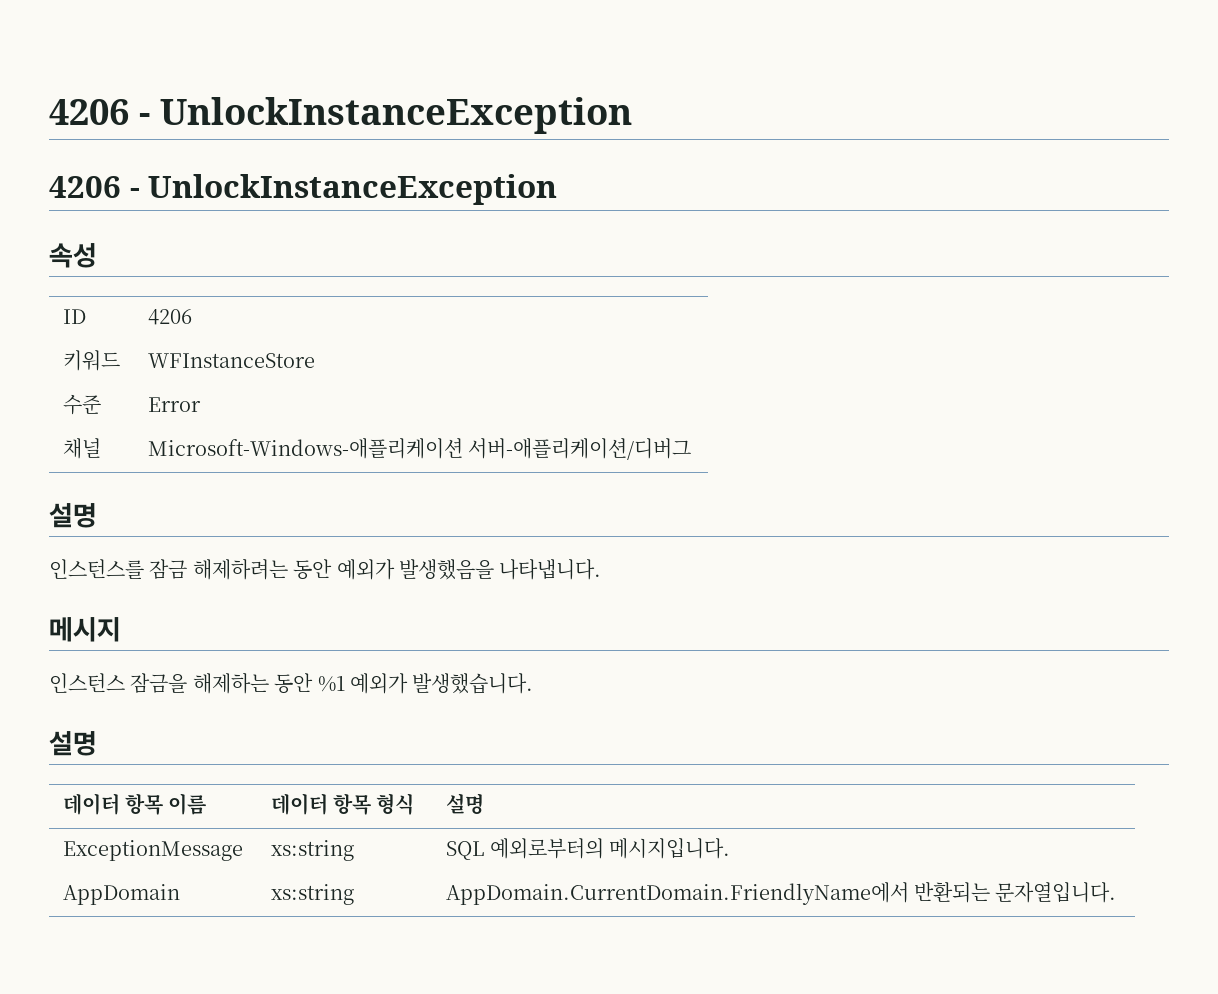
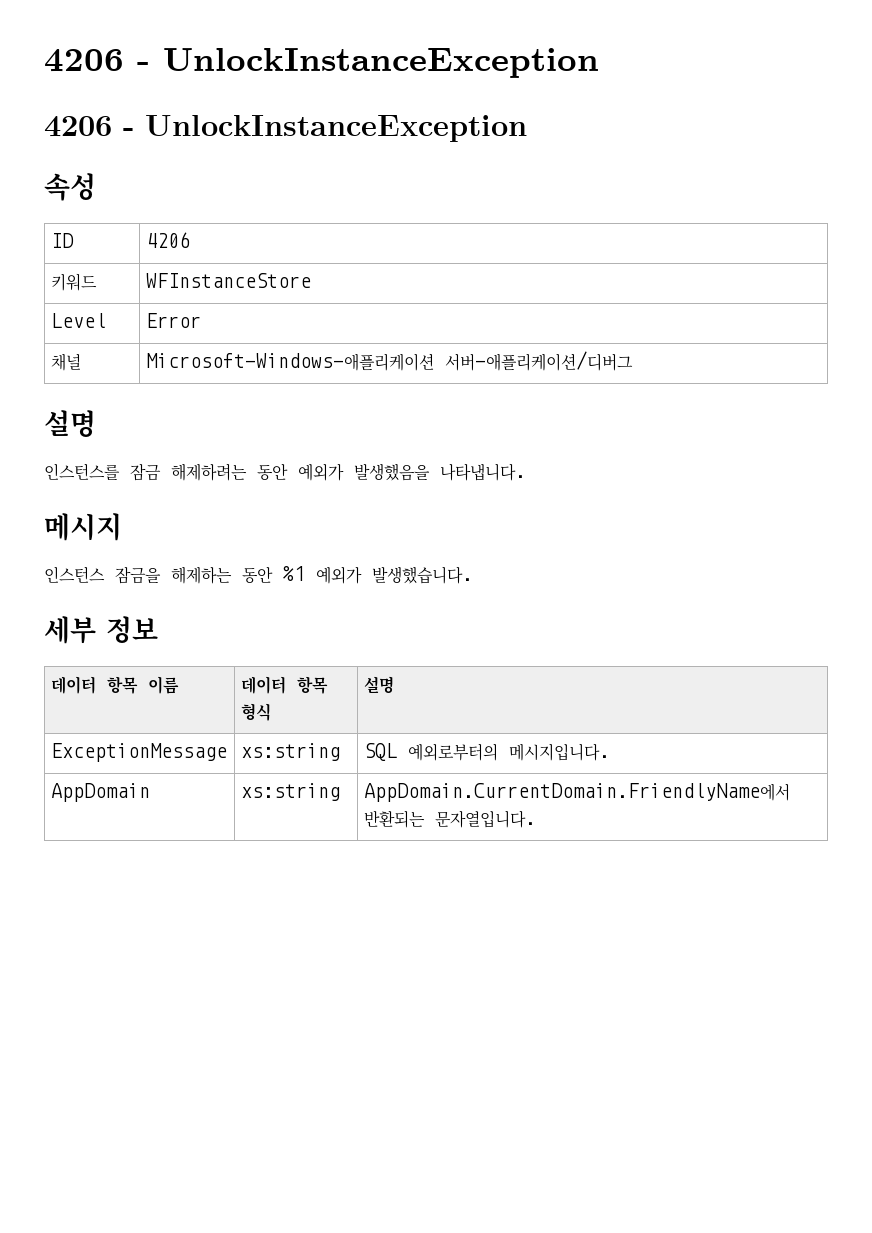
- 수준 | Error
+ Level | Error
  인스턴스 잠금을 해제하는 동안 %1 예외가 발생했습니다.
- 설명
+ 세부 정보

